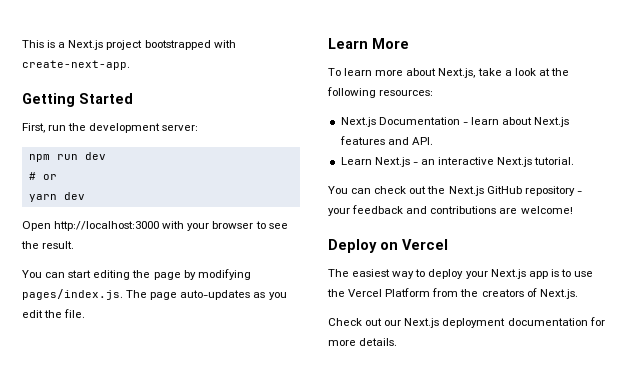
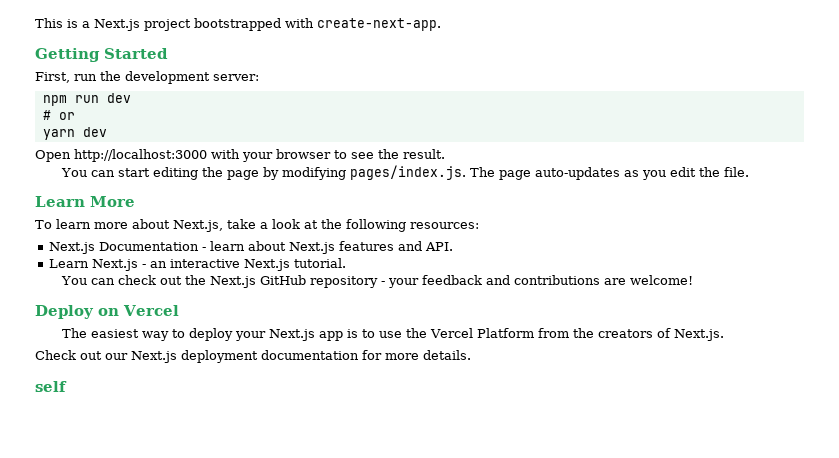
+ self

